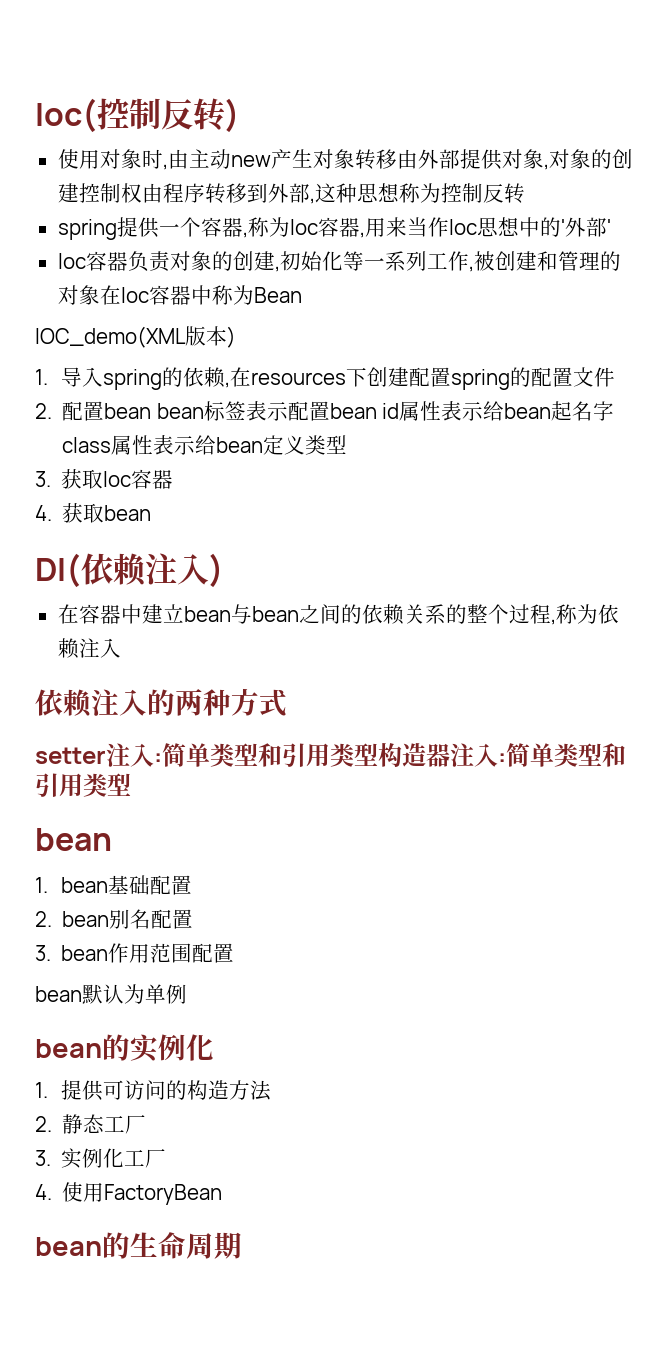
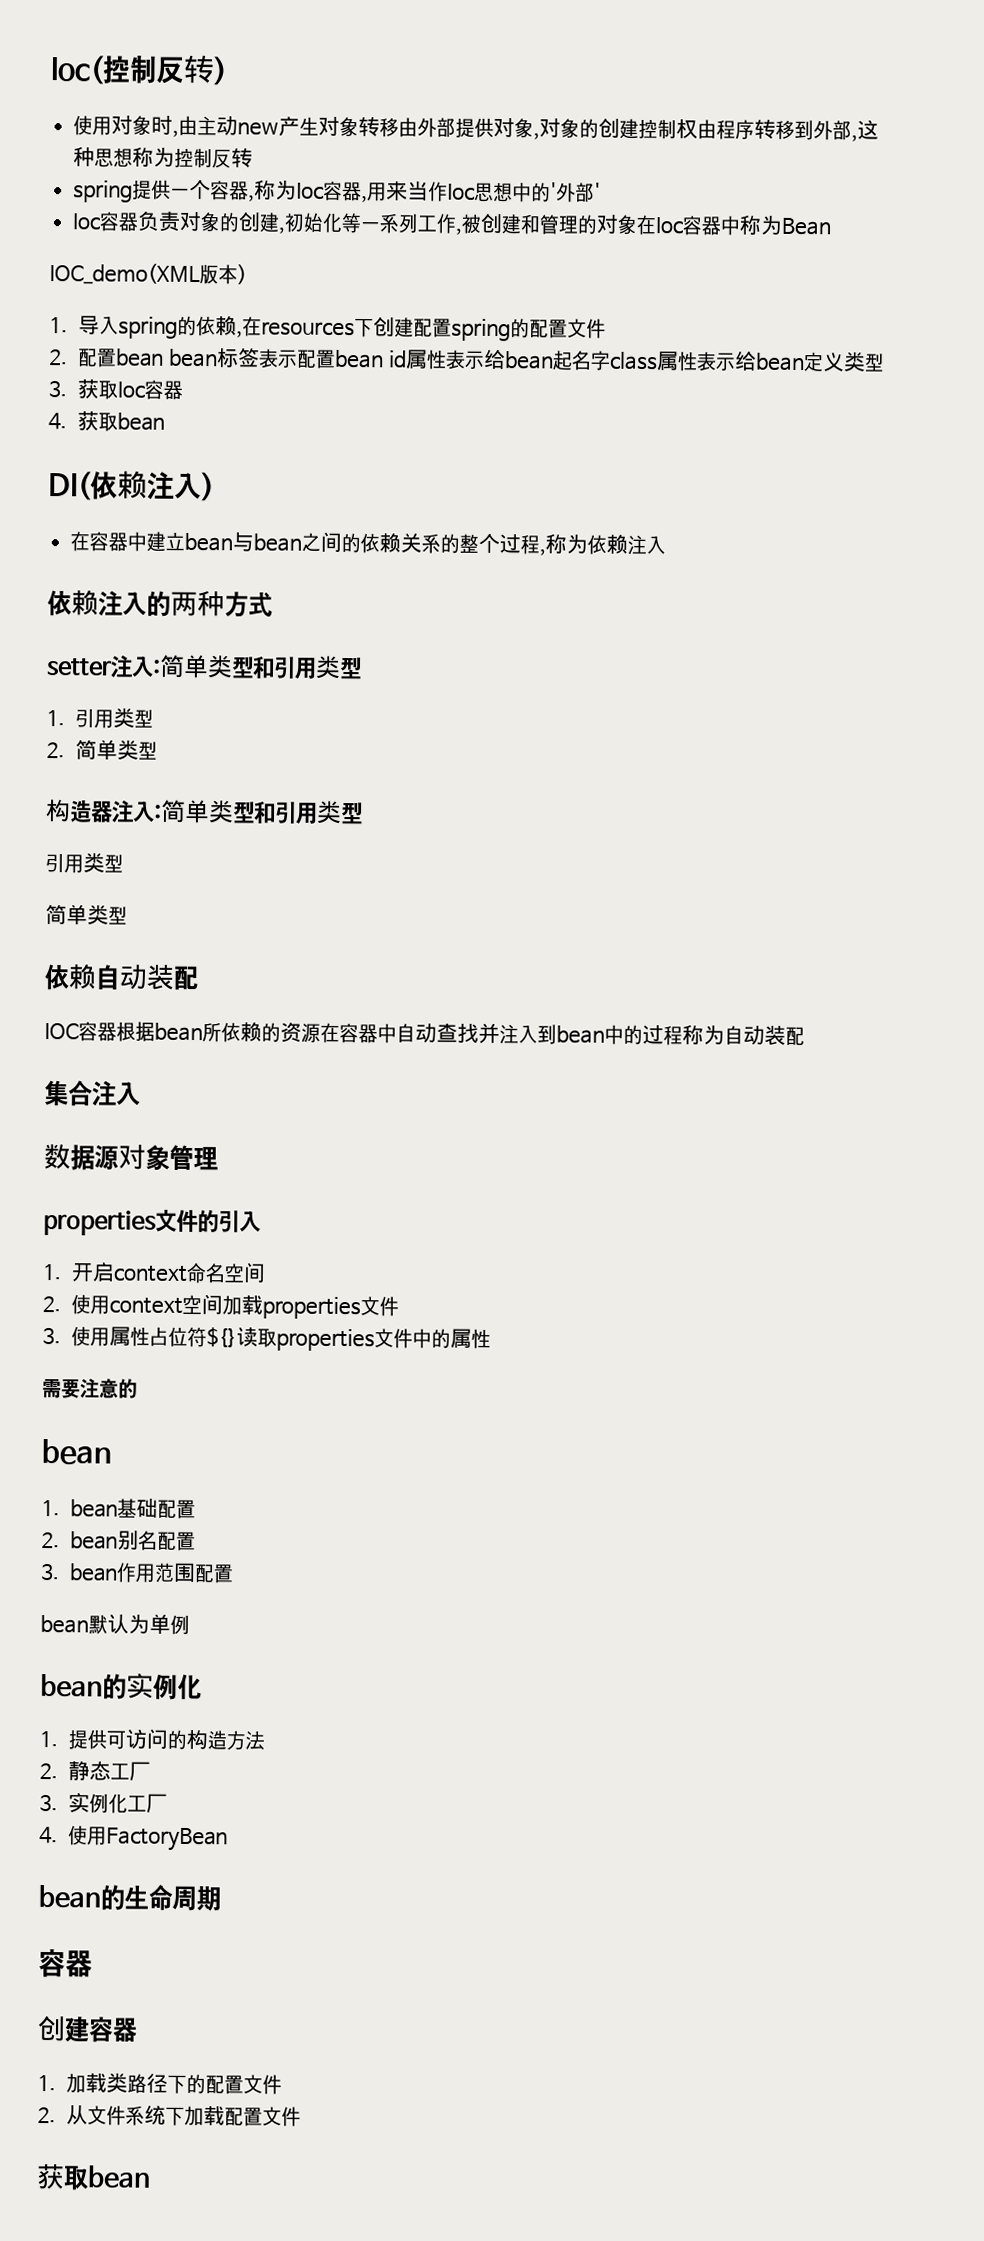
- setter注入:简单类型和引用类型构造器注入:简单类型和引用类型
+ setter注入:简单类型和引用类型
+ 1.引用类型
+ 2.简单类型
+ 构造器注入:简单类型和引用类型
+ 引用类型
+ 简单类型
+ 依赖自动装配
+ IOC容器根据bean所依赖的资源在容器中自动查找并注入到bean中的过程称为自动装配
+ 集合注入
+ 数据源对象管理
+ properties文件的引入
+ 1.开启context命名空间
+ 2.使用context空间加载properties文件
+ 3.使用属性占位符${}读取properties文件中的属性
+ 需要注意的
  bean的生命周期
+ 容器
+ 创建容器
+ 1.加载类路径下的配置文件
+ 2.从文件系统下加载配置文件
+ 获取bean

